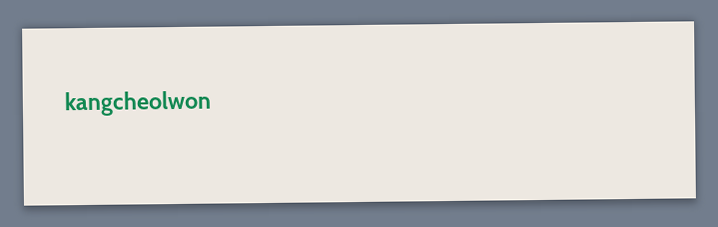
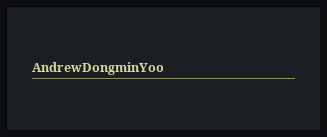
- kangcheolwon
+ AndrewDongminYoo

